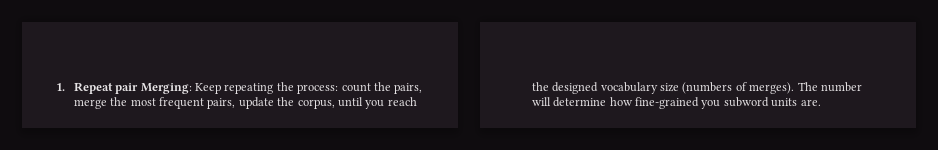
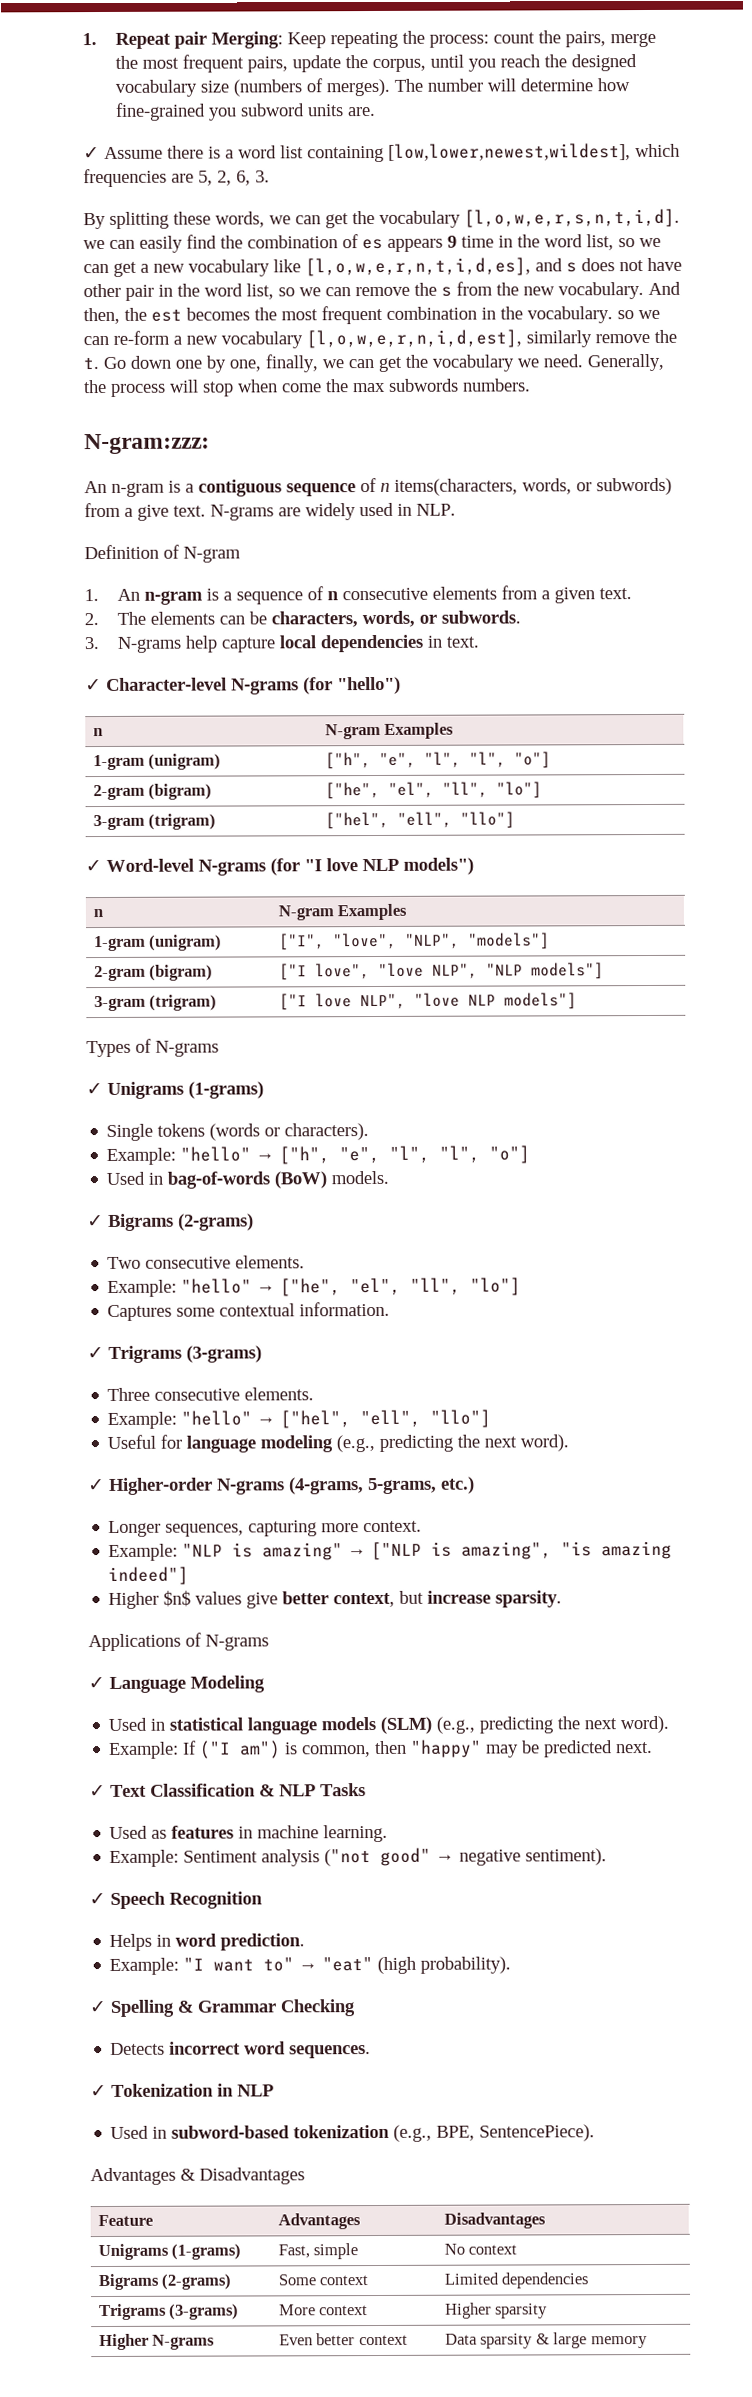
+ ✓ Assume there is a word list containing [low,lower,newest,wildest], which frequencies are 5, 2, 6, 3.
+ By splitting these words, we can get the vocabulary [l,o,w,e,r,s,n,t,i,d]. we can easily find the combination of es appears 9 time in the word list, so we can get a new vocabulary like [l,o,w,e,r,n,t,i,d,es], and s does not have other pair in the word list, so we can remove the s from the new vocabulary. And then, the est becomes the most frequent combination in the vocabulary. so we can re-form a new vocabulary [l,o,w,e,r,n,i,d,est], similarly remove the t. Go down one by one, finally, we can get the vocabulary we need. Generally, the process will stop when come the max subwords numbers.
+ N-gram:zzz:
+ An n-gram is a contiguous sequence of n items(characters, words, or subwords) from a give text. N-grams are widely used in NLP.
+ Definition of N-gram
+ 1. An n-gram is a sequence of n consecutive elements from a given text.
+ 2. The elements can be characters, words, or subwords.
+ 3. N-grams help capture local dependencies in text.
+ ✓ Character-level N-grams (for "hello")
+ n | N-gram Examples
+ 1-gram (unigram) | ["h", "e", "l", "l", "o"]
+ 2-gram (bigram) | ["he", "el", "ll", "lo"]
+ 3-gram (trigram) | ["hel", "ell", "llo"]
+ ✓ Word-level N-grams (for "I love NLP models")
+ n | N-gram Examples
+ 1-gram (unigram) | ["I", "love", "NLP", "models"]
+ 2-gram (bigram) | ["I love", "love NLP", "NLP models"]
+ 3-gram (trigram) | ["I love NLP", "love NLP models"]
+ Types of N-grams
+ ✓ Unigrams (1-grams)
+ Single tokens (words or characters).
+ Example: "hello" → ["h", "e", "l", "l", "o"]
+ Used in bag-of-words (BoW) models.
+ ✓ Bigrams (2-grams)
+ Two consecutive elements.
+ Example: "hello" → ["he", "el", "ll", "lo"]
+ Captures some contextual information.
+ ✓ Trigrams (3-grams)
+ Three consecutive elements.
+ Example: "hello" → ["hel", "ell", "llo"]
+ Useful for language modeling (e.g., predicting the next word).
+ ✓ Higher-order N-grams (4-grams, 5-grams, etc.)
+ Longer sequences, capturing more context.
+ Example: "NLP is amazing" → ["NLP is amazing", "is amazing indeed"]
+ Higher $n$ values give better context, but increase sparsity.
+ Applications of N-grams
+ ✓ Language Modeling
+ Used in statistical language models (SLM) (e.g., predicting the next word).
+ Example: If ("I am") is common, then "happy" may be predicted next.
+ ✓ Text Classification & NLP Tasks
+ Used as features in machine learning.
+ Example: Sentiment analysis ("not good" → negative sentiment).
+ ✓ Speech Recognition
+ Helps in word prediction.
+ Example: "I want to" → "eat" (high probability).
+ ✓ Spelling & Grammar Checking
+ Detects incorrect word sequences.
+ ✓ Tokenization in NLP
+ Used in subword-based tokenization (e.g., BPE, SentencePiece).
+ Advantages & Disadvantages
+ Feature | Advantages | Disadvantages
+ Unigrams (1-grams) | Fast, simple | No context
+ Bigrams (2-grams) | Some context | Limited dependencies
+ Trigrams (3-grams) | More context | Higher sparsity
+ Higher N-grams | Even better context | Data sparsity & large memory

